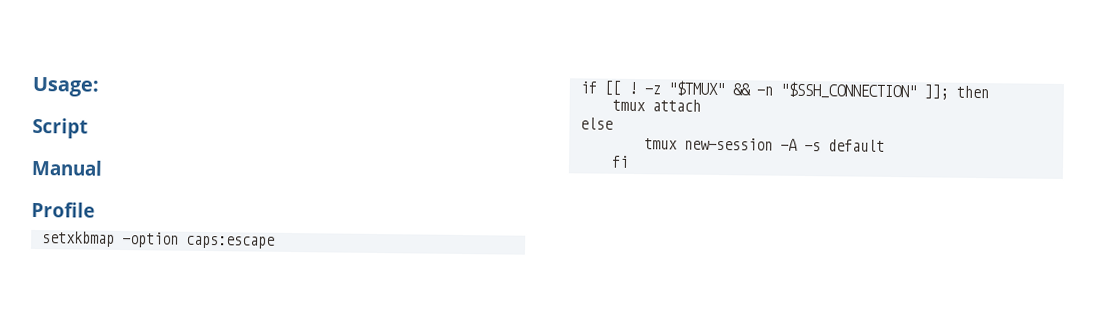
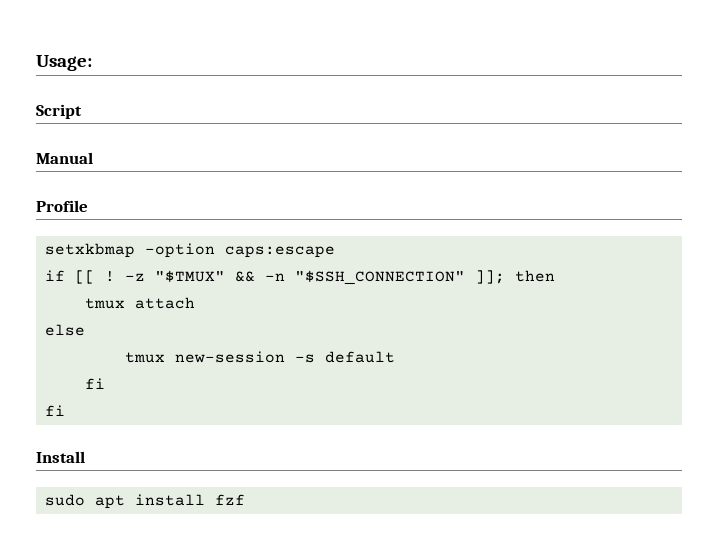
- tmux new-session -A -s default
+ tmux new-session -s default
  fi
+ fi
+ Install
+ sudo apt install fzf

